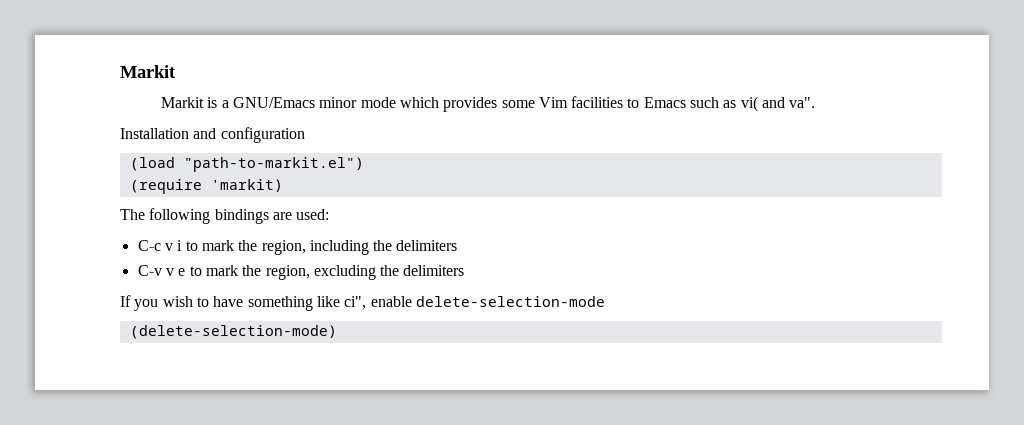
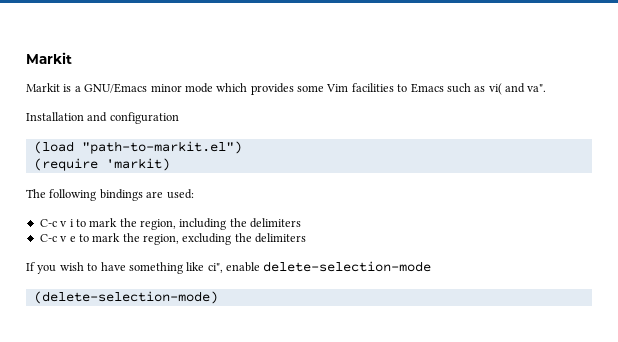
- C-v v e to mark the region, excluding the delimiters
+ C-c v e to mark the region, excluding the delimiters

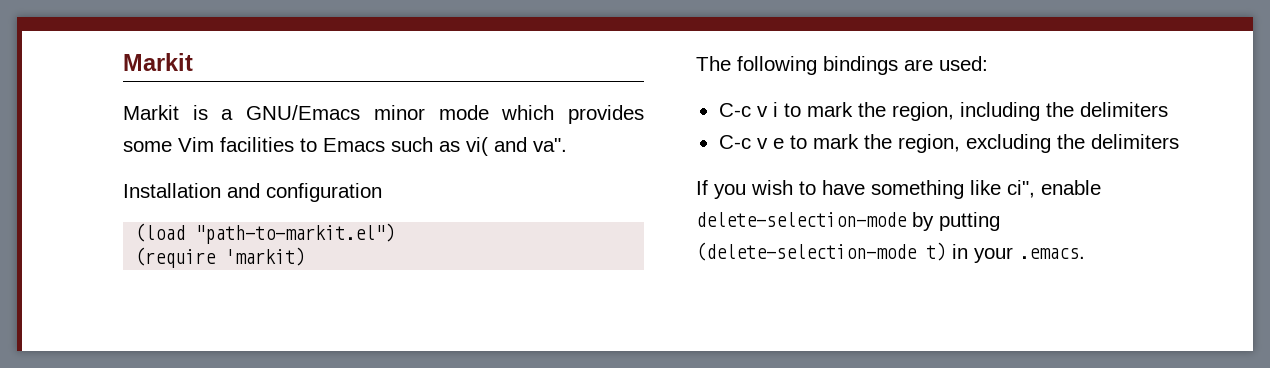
- If you wish to have something like ci", enable delete-selection-mode
- (delete-selection-mode)
+ If you wish to have something like ci", enable delete-selection-mode by putting (delete-selection-mode t) in your .emacs.

